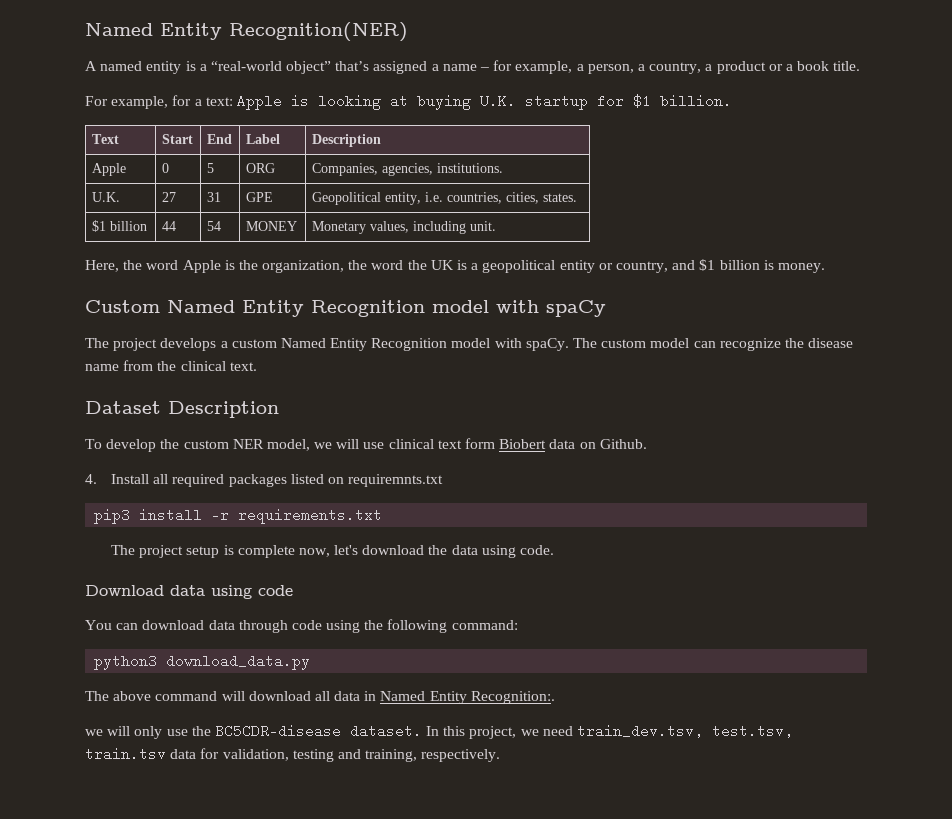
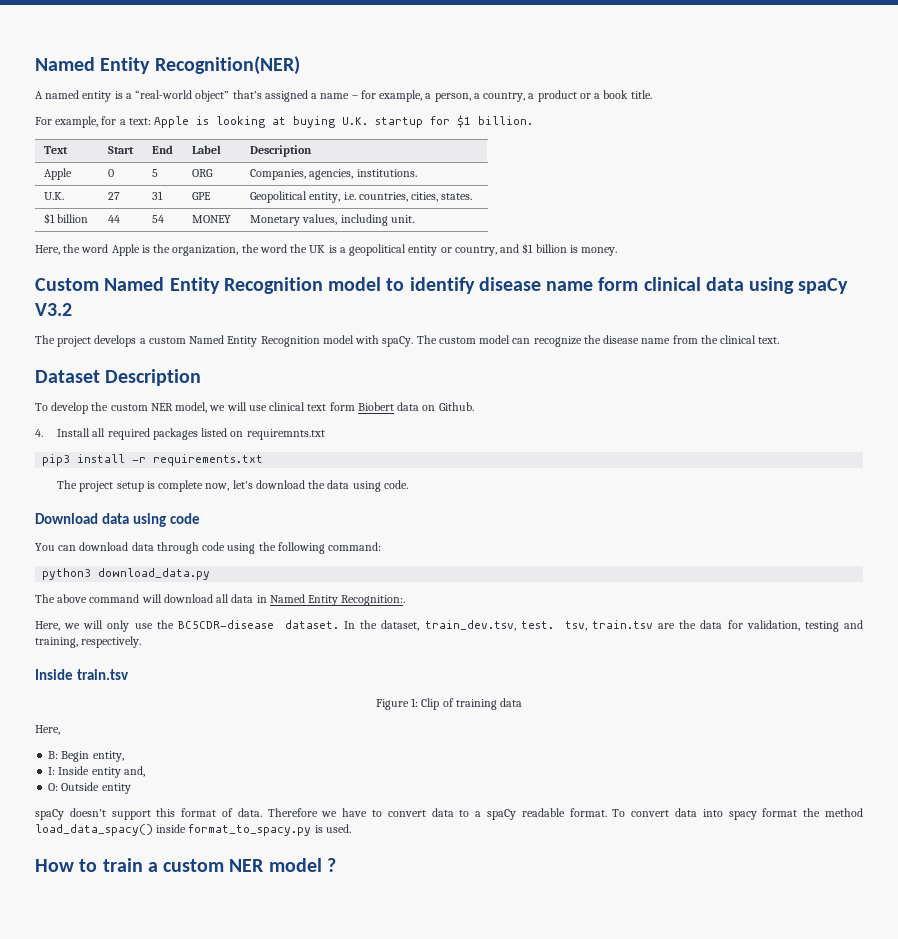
- Custom Named Entity Recognition model with spaCy
+ Custom Named Entity Recognition model to identify disease name form clinical data using spaCy V3.2
- we will only use the BC5CDR-disease dataset.
+ Here, we will only use the BC5CDR-disease dataset.
- In this project, we need train_dev.tsv, test.tsv, train.tsv data for validation, testing and training, respectively.
+ In the dataset, train_dev.tsv, test. tsv, train.tsv are the data for validation, testing and training, respectively.
+ Inside train.tsv
+ Figure 1: Clip of training data
+ Here,
+ B: Begin entity,
+ I: Inside entity and,
+ O: Outside entity
+ spaCy doesn't support this format of data. Therefore we have to convert data to a spaCy readable format. To convert data into spacy format the method load_data_spacy() inside format_to_spacy.py is used.
+ How to train a custom NER model ?

